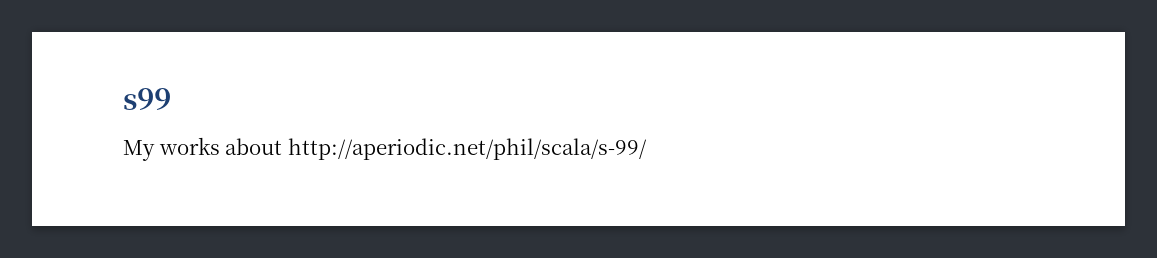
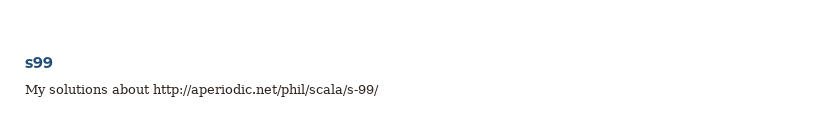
- My works about http://aperiodic.net/phil/scala/s-99/
+ My solutions about http://aperiodic.net/phil/scala/s-99/

